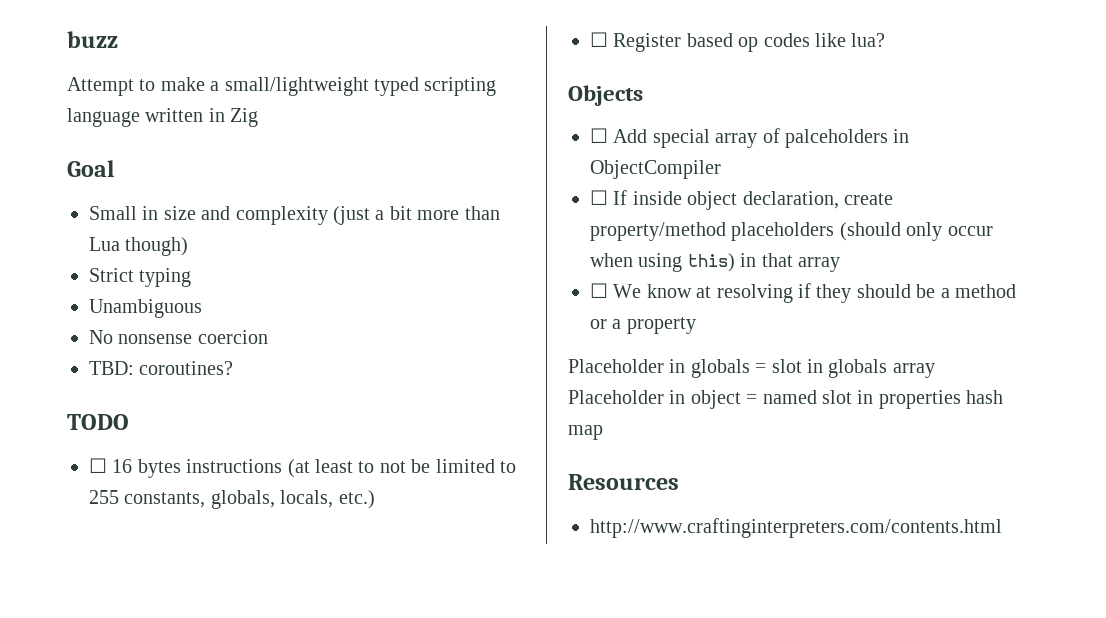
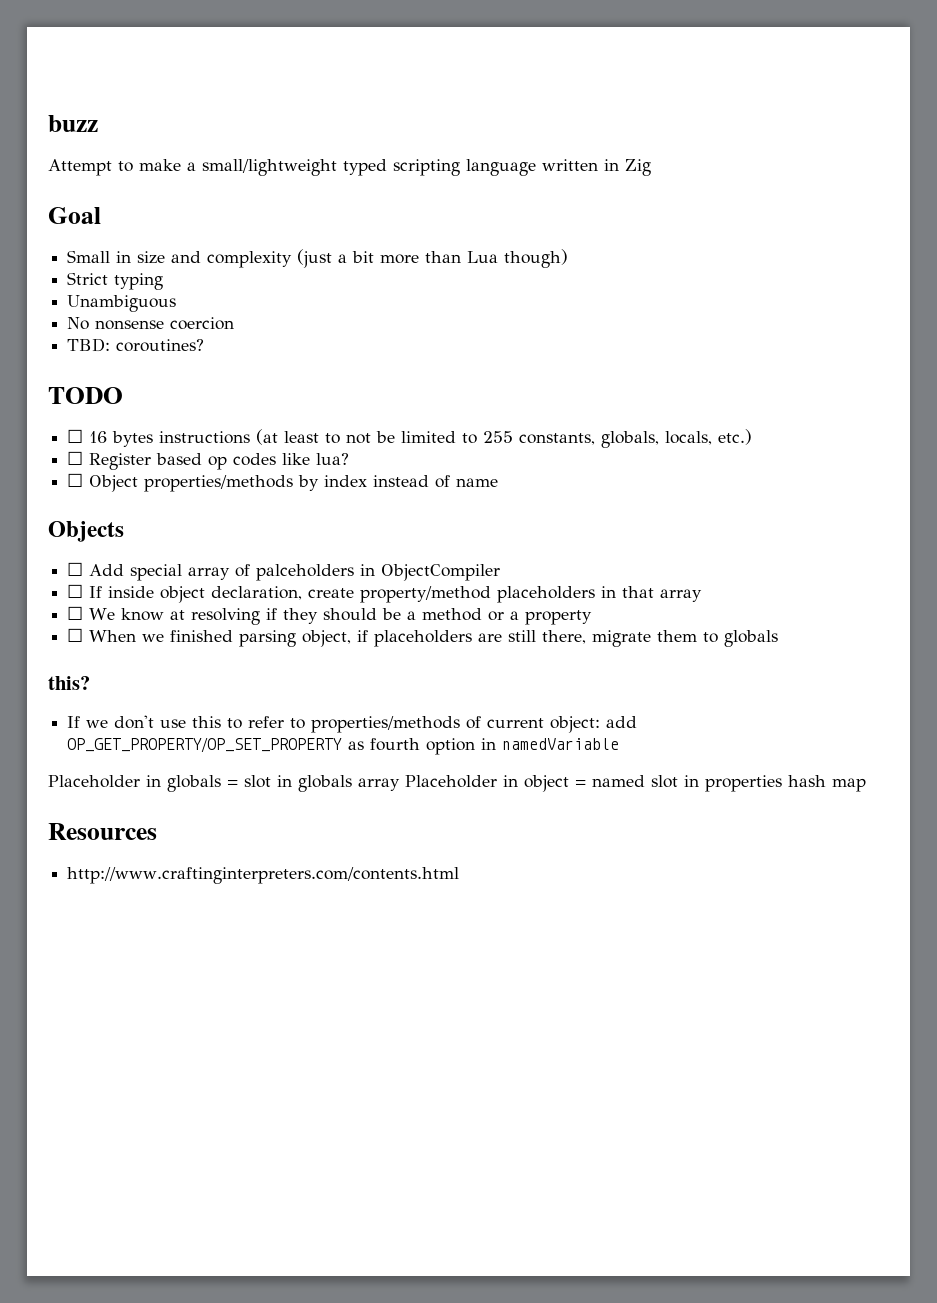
+ ☐ Object properties/methods by index instead of name
- ☐ If inside object declaration, create property/method placeholders (should only occur when using this) in that array
+ ☐ If inside object declaration, create property/method placeholders in that array
+ ☐ When we finished parsing object, if placeholders are still there, migrate them to globals
+ this?
+ If we don't use this to refer to properties/methods of current object: add OP_GET_PROPERTY/OP_SET_PROPERTY as fourth option in namedVariable

